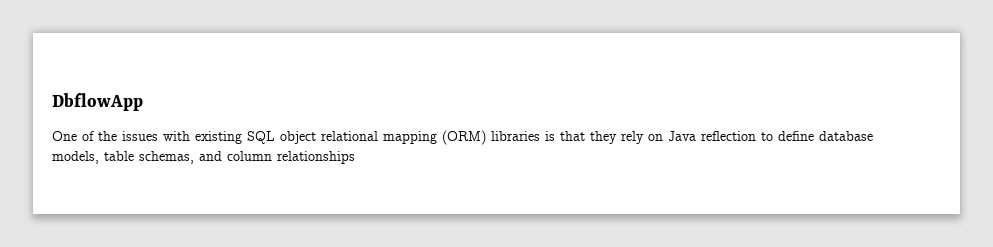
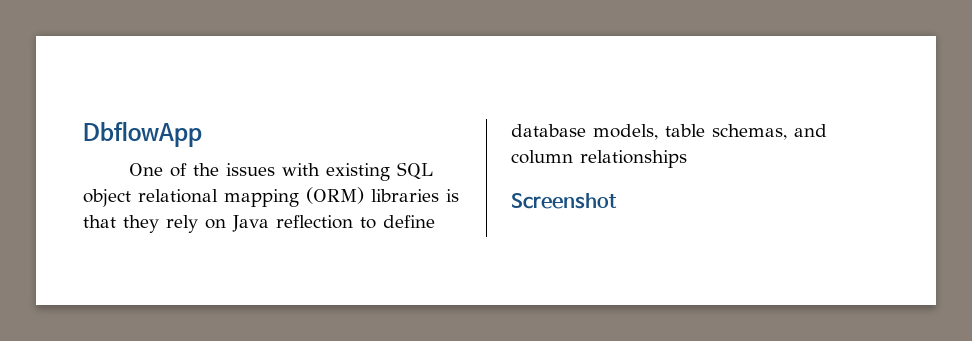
+ Screenshot

